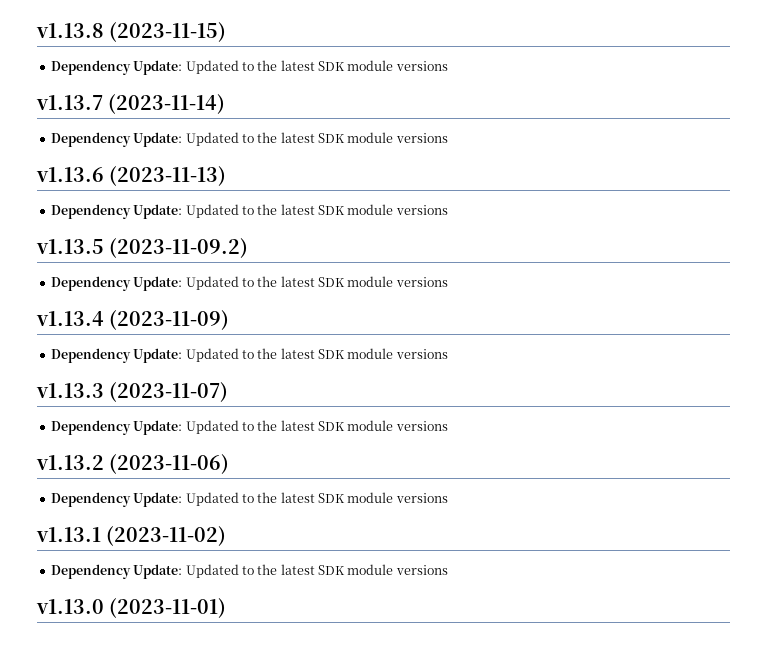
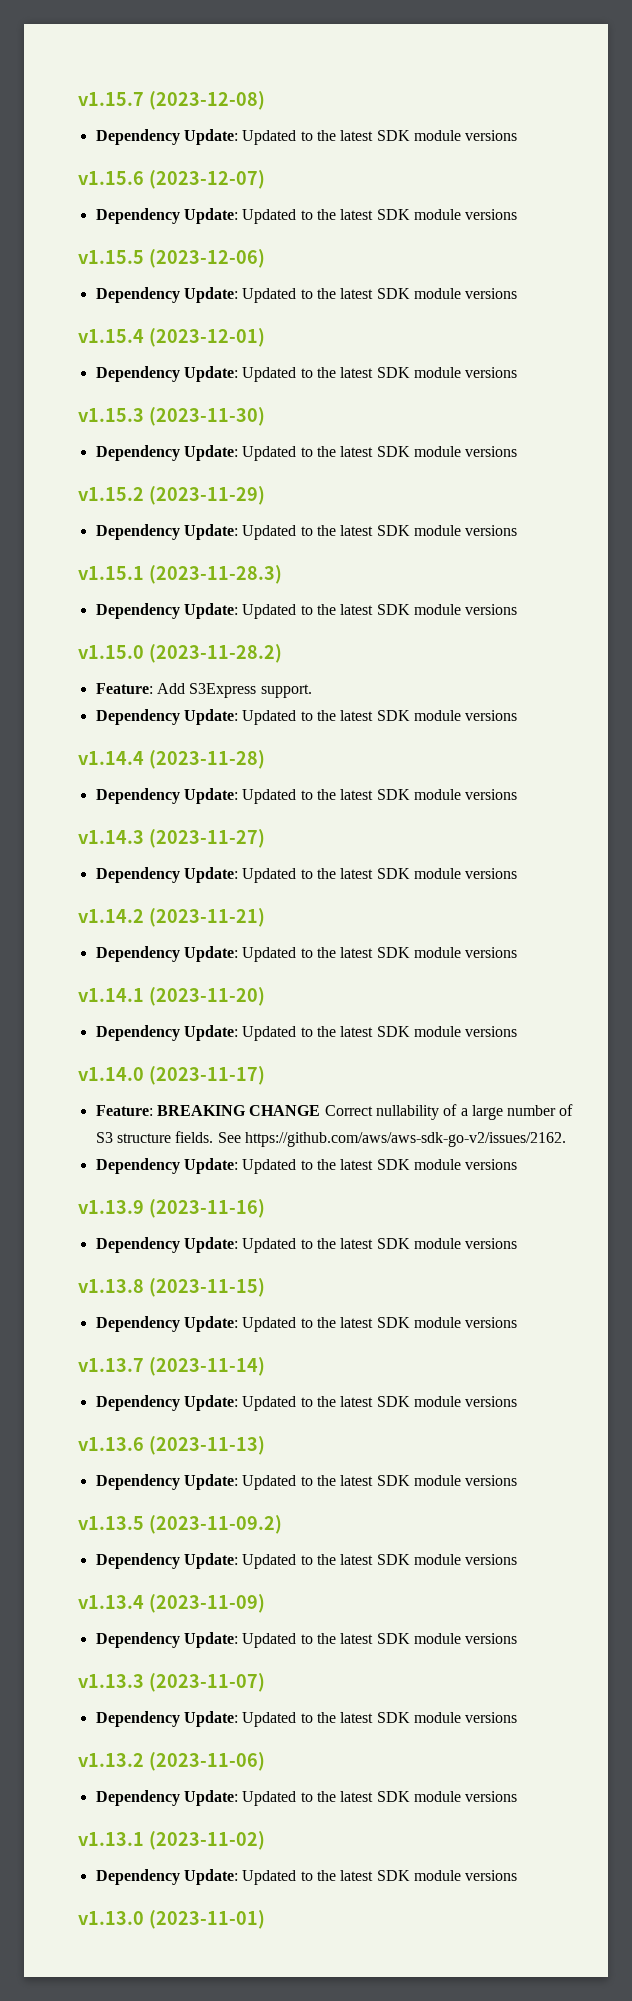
+ v1.15.7 (2023-12-08)
+ Dependency Update: Updated to the latest SDK module versions
+ v1.15.6 (2023-12-07)
+ Dependency Update: Updated to the latest SDK module versions
+ v1.15.5 (2023-12-06)
+ Dependency Update: Updated to the latest SDK module versions
+ v1.15.4 (2023-12-01)
+ Dependency Update: Updated to the latest SDK module versions
+ v1.15.3 (2023-11-30)
+ Dependency Update: Updated to the latest SDK module versions
+ v1.15.2 (2023-11-29)
+ Dependency Update: Updated to the latest SDK module versions
+ v1.15.1 (2023-11-28.3)
+ Dependency Update: Updated to the latest SDK module versions
+ v1.15.0 (2023-11-28.2)
+ Feature: Add S3Express support.
+ Dependency Update: Updated to the latest SDK module versions
+ v1.14.4 (2023-11-28)
+ Dependency Update: Updated to the latest SDK module versions
+ v1.14.3 (2023-11-27)
+ Dependency Update: Updated to the latest SDK module versions
+ v1.14.2 (2023-11-21)
+ Dependency Update: Updated to the latest SDK module versions
+ v1.14.1 (2023-11-20)
+ Dependency Update: Updated to the latest SDK module versions
+ v1.14.0 (2023-11-17)
+ Feature: BREAKING CHANGE Correct nullability of a large number of S3 structure fields. See https://github.com/aws/aws-sdk-go-v2/issues/2162.
+ Dependency Update: Updated to the latest SDK module versions
+ v1.13.9 (2023-11-16)
+ Dependency Update: Updated to the latest SDK module versions

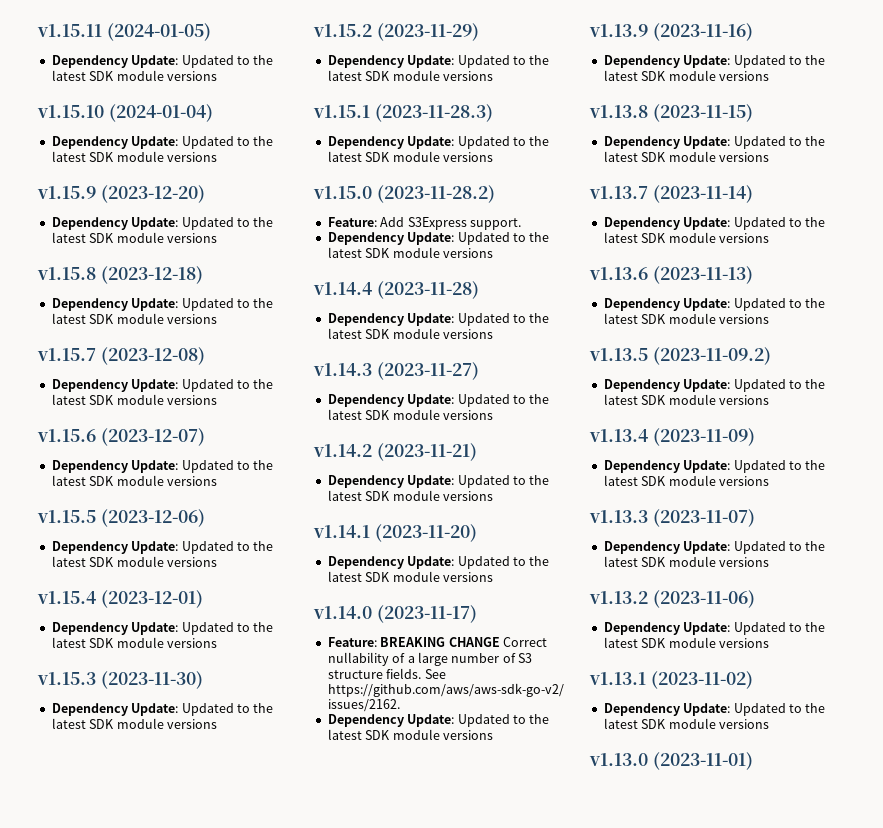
+ v1.15.11 (2024-01-05)
+ Dependency Update: Updated to the latest SDK module versions
+ v1.15.10 (2024-01-04)
+ Dependency Update: Updated to the latest SDK module versions
+ v1.15.9 (2023-12-20)
+ Dependency Update: Updated to the latest SDK module versions
+ v1.15.8 (2023-12-18)
+ Dependency Update: Updated to the latest SDK module versions

